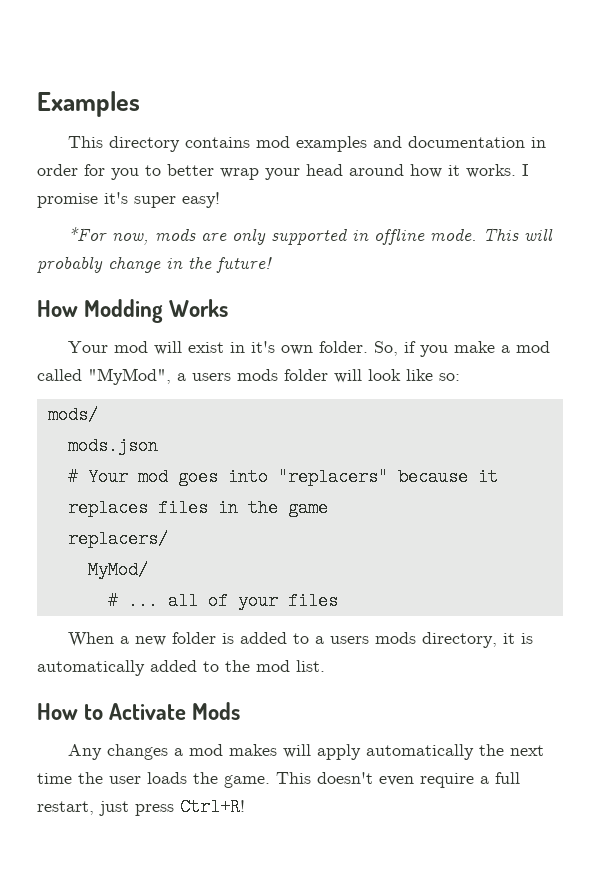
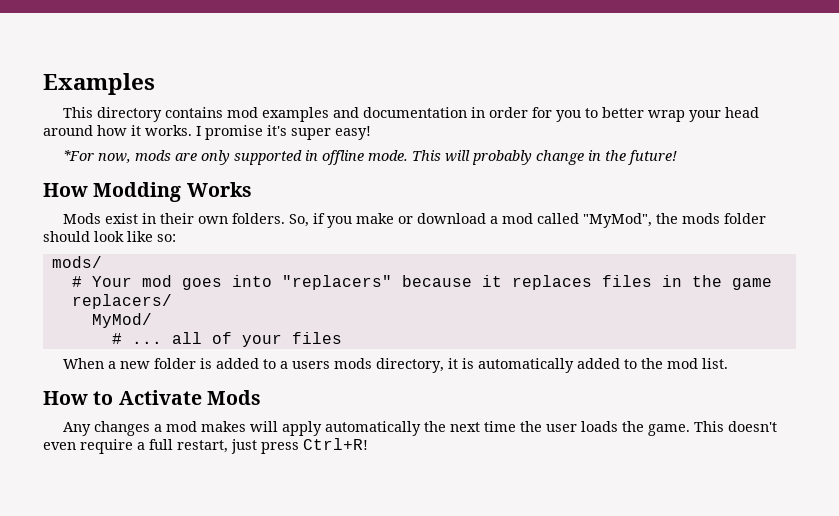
- Your mod will exist in it's own folder.
+ Mods exist in their own folders.
- So, if you make a mod called "MyMod", a users mods folder will look like so:
+ So, if you make or download a mod called "MyMod", the mods folder should look like so:
- mods.json

